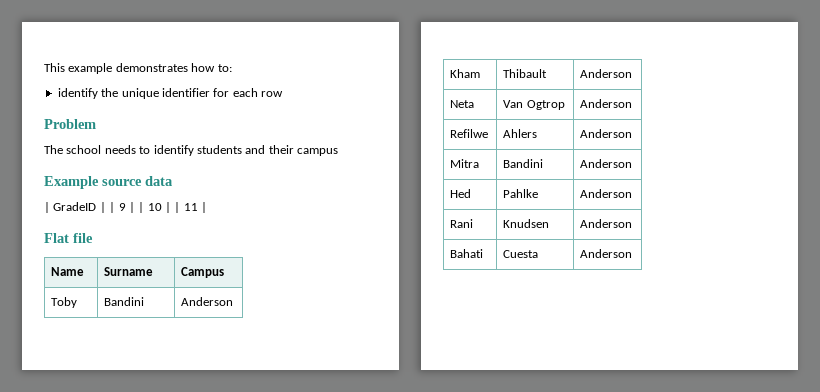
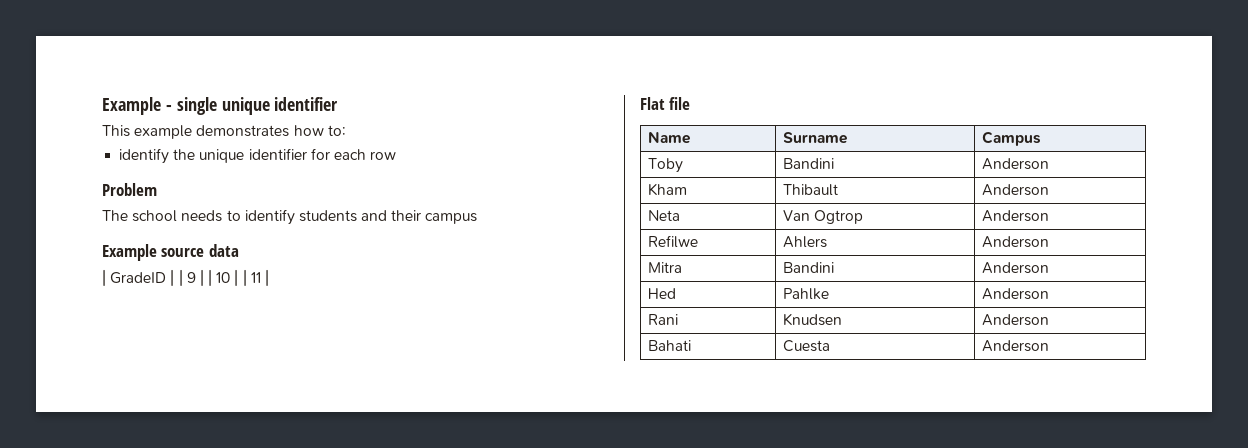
+ Example - single unique identifier

